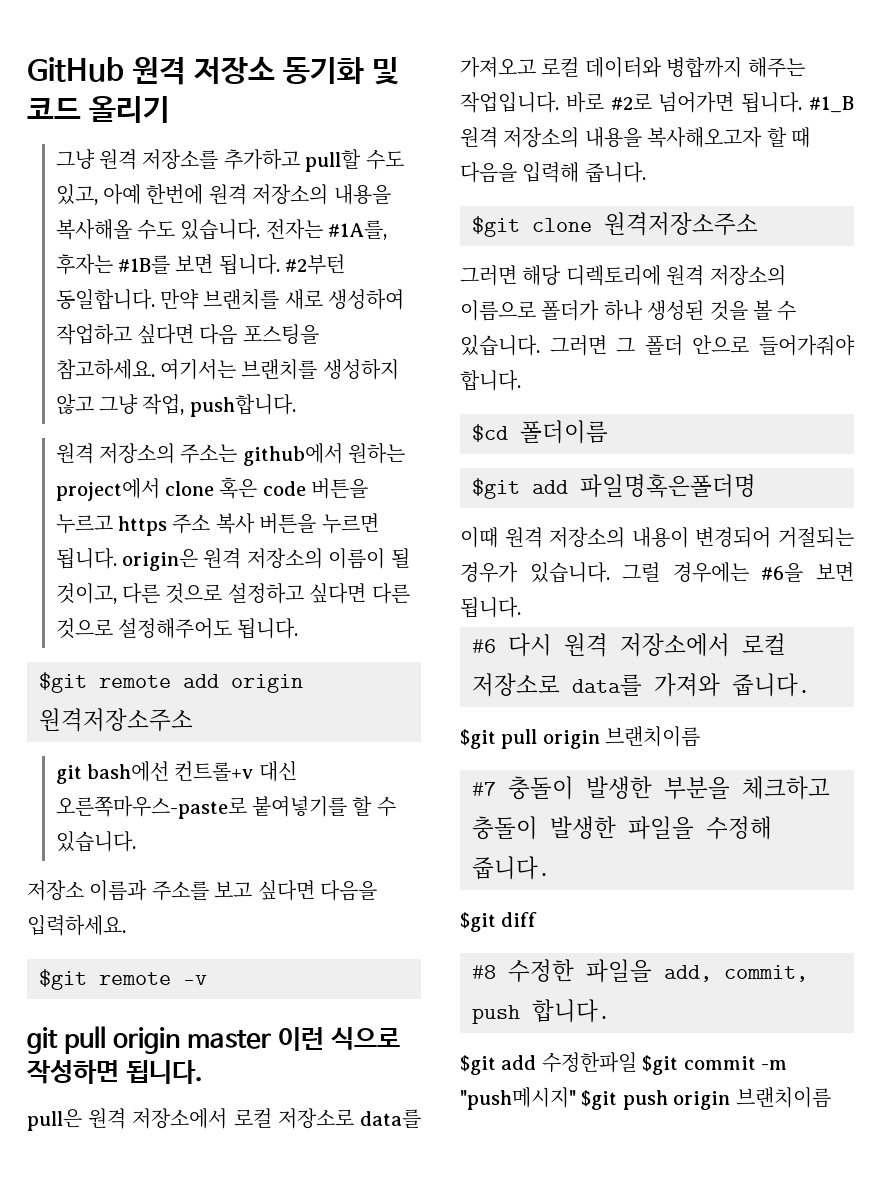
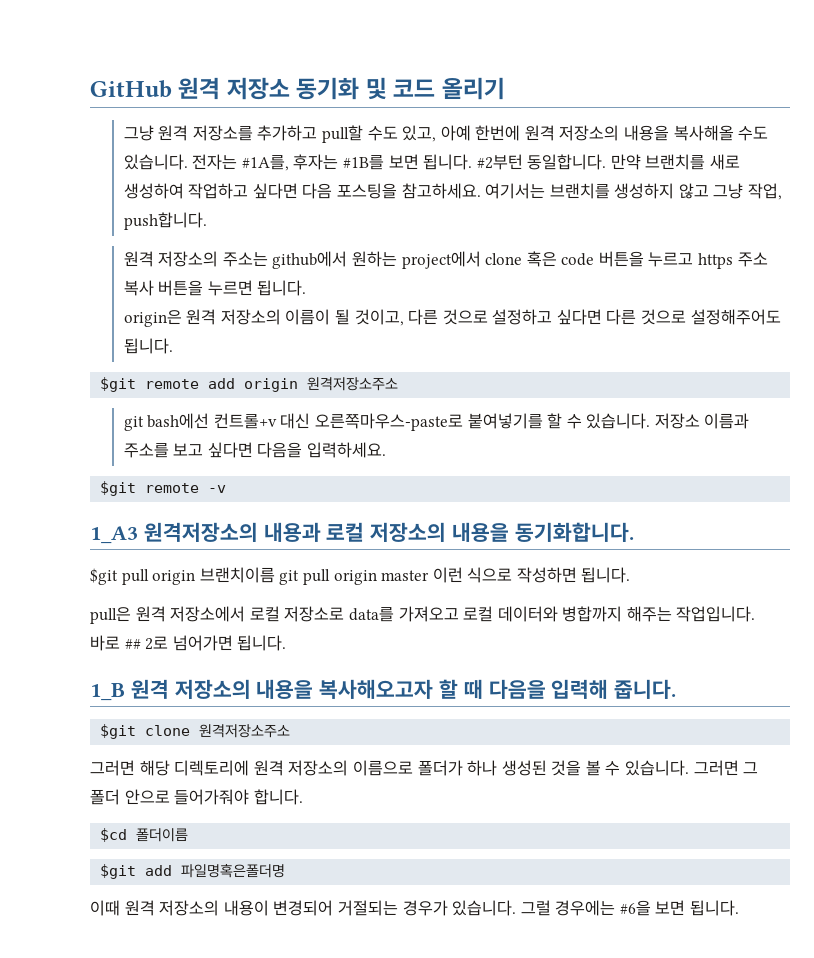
- 원격 저장소의 주소는 github에서 원하는 project에서 clone 혹은 code 버튼을 누르고 https 주소 복사 버튼을 누르면 됩니다. origin은 원격 저장소의 이름이 될 것이고, 다른 것으로 설정하고 싶다면 다른 것으로 설정해주어도 됩니다.
+ 원격 저장소의 주소는 github에서 원하는 project에서 clone 혹은 code 버튼을 누르고 https 주소 복사 버튼을 누르면 됩니다.
+ origin은 원격 저장소의 이름이 될 것이고, 다른 것으로 설정하고 싶다면 다른 것으로 설정해주어도 됩니다.
- git bash에선 컨트롤+v 대신 오른쪽마우스-paste로 붙여넣기를 할 수 있습니다.
- 저장소 이름과 주소를 보고 싶다면 다음을 입력하세요.
+ git bash에선 컨트롤+v 대신 오른쪽마우스-paste로 붙여넣기를 할 수 있습니다. 저장소 이름과 주소를 보고 싶다면 다음을 입력하세요.
- git pull origin master 이런 식으로 작성하면 됩니다.
+ 1_A3 원격저장소의 내용과 로컬 저장소의 내용을 동기화합니다.
+ $git pull origin 브랜치이름 git pull origin master 이런 식으로 작성하면 됩니다.
- 바로 #2로 넘어가면 됩니다. #1_B 원격 저장소의 내용을 복사해오고자 할 때 다음을 입력해 줍니다.
+ 바로 ## 2로 넘어가면 됩니다.
+ 1_B 원격 저장소의 내용을 복사해오고자 할 때 다음을 입력해 줍니다.
- #6 다시 원격 저장소에서 로컬 저장소로 data를 가져와 줍니다.
- $git pull origin 브랜치이름
- #7 충돌이 발생한 부분을 체크하고 충돌이 발생한 파일을 수정해 줍니다.
- $git diff
- #8 수정한 파일을 add, commit, push 합니다.
- $git add 수정한파일 $git commit -m "push메시지" $git push origin 브랜치이름

